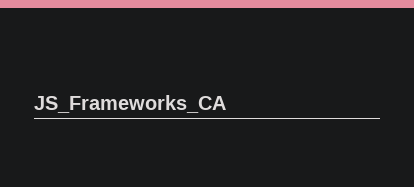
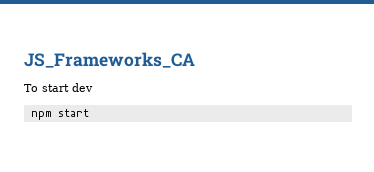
+ To start dev
+ npm start

